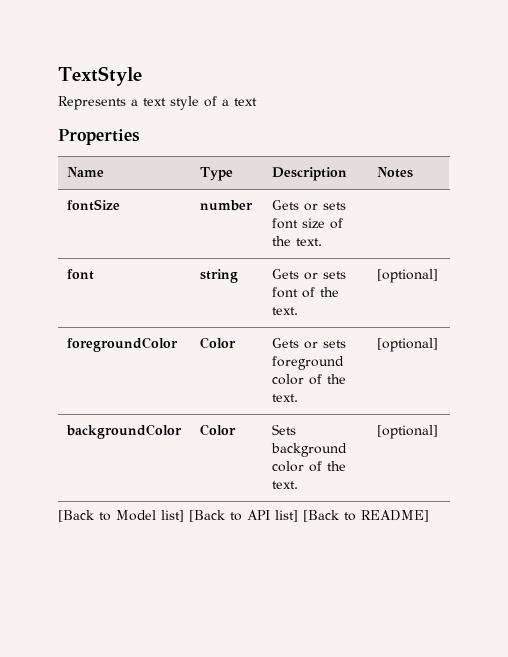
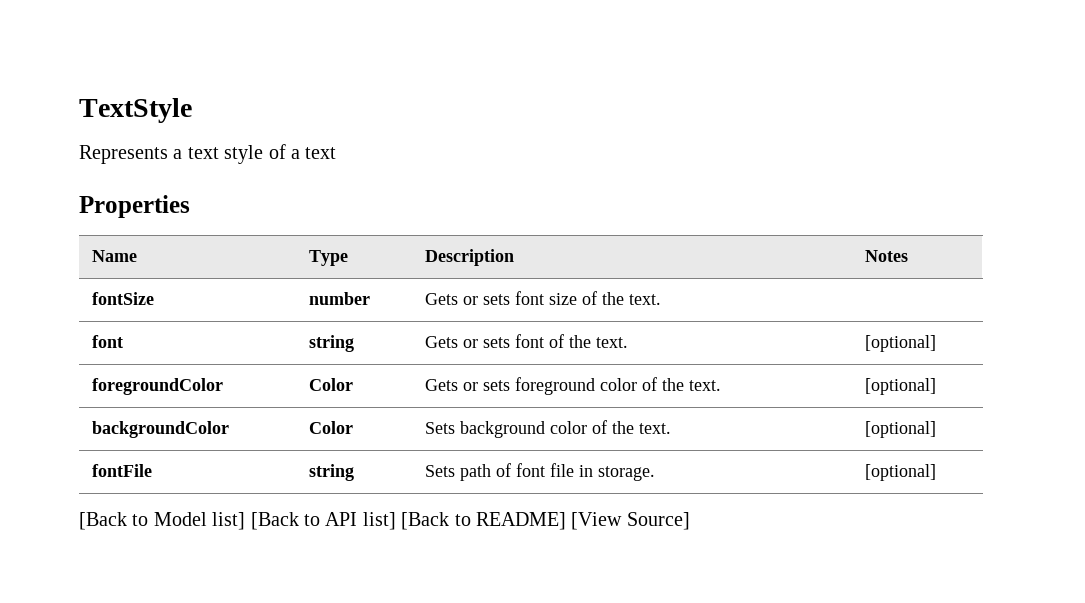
+ fontFile | string | Sets path of font file in storage. | [optional]
- [Back to Model list] [Back to API list] [Back to README]
+ [Back to Model list] [Back to API list] [Back to README] [View Source]

